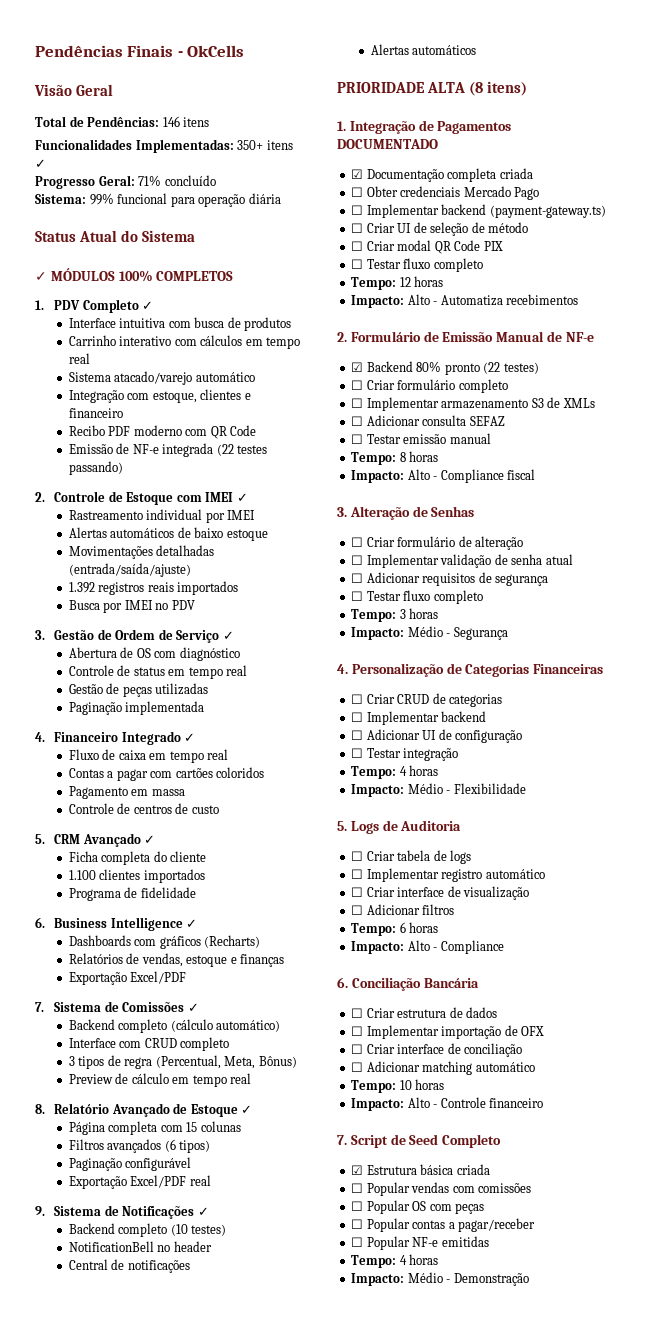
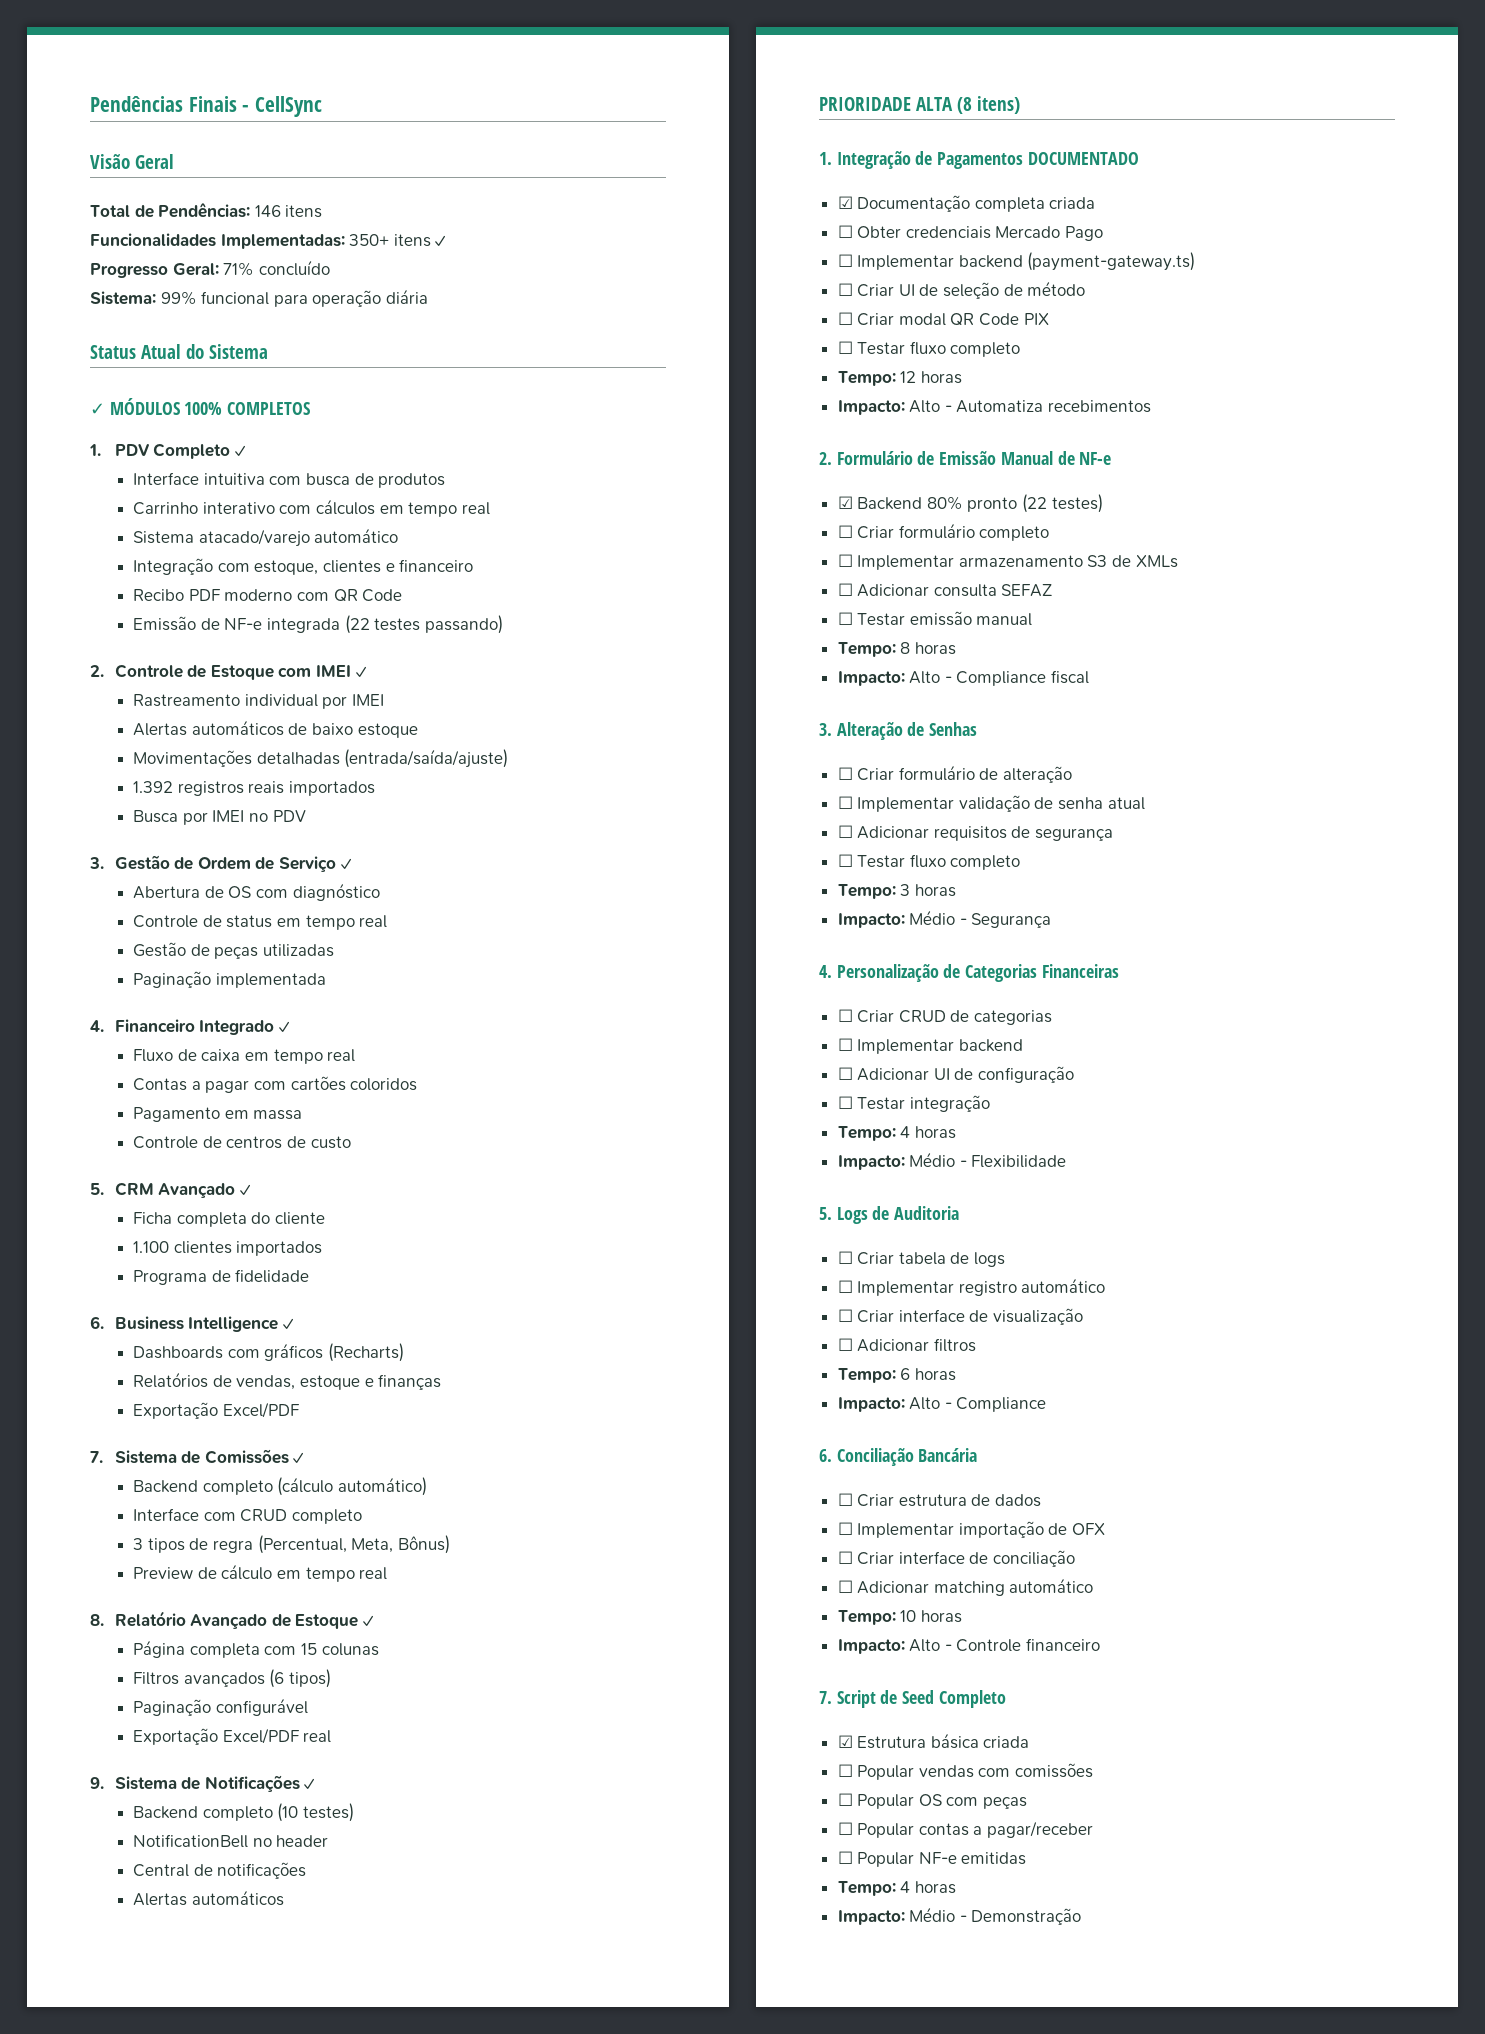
- Pendências Finais - OkCells
+ Pendências Finais - CellSync

